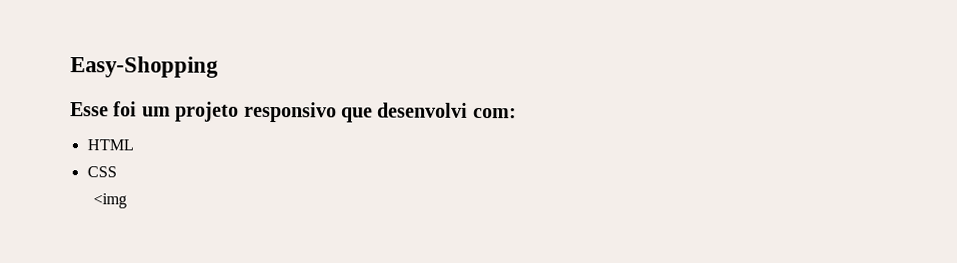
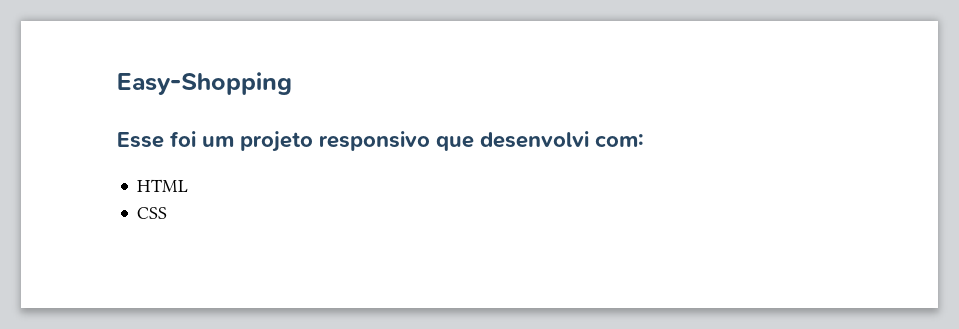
- <img

